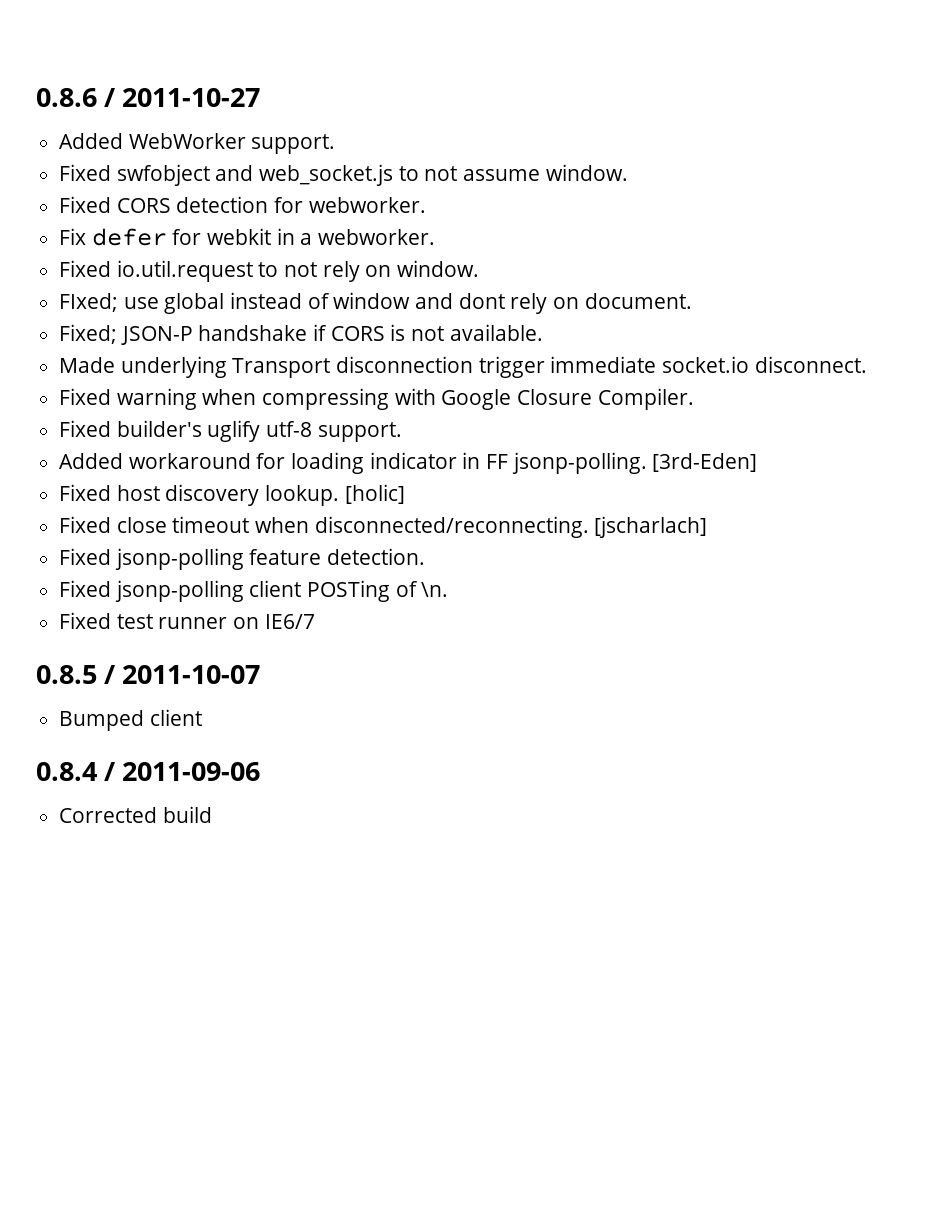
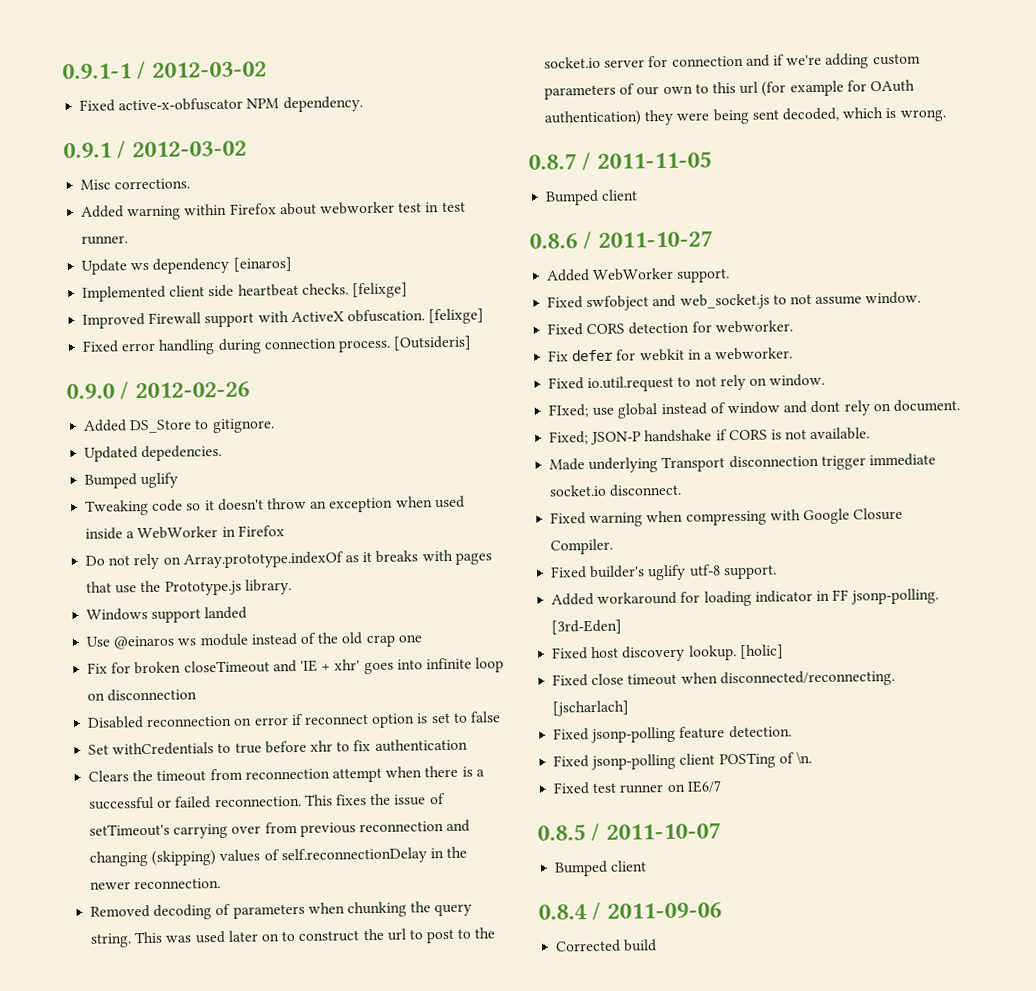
+ 0.9.1-1 / 2012-03-02
+ Fixed active-x-obfuscator NPM dependency.
+ 0.9.1 / 2012-03-02
+ Misc corrections.
+ Added warning within Firefox about webworker test in test runner.
+ Update ws dependency [einaros]
+ Implemented client side heartbeat checks. [felixge]
+ Improved Firewall support with ActiveX obfuscation. [felixge]
+ Fixed error handling during connection process. [Outsideris]
+ 0.9.0 / 2012-02-26
+ Added DS_Store to gitignore.
+ Updated depedencies.
+ Bumped uglify
+ Tweaking code so it doesn't throw an exception when used inside a WebWorker in Firefox
+ Do not rely on Array.prototype.indexOf as it breaks with pages that use the Prototype.js library.
+ Windows support landed
+ Use @einaros ws module instead of the old crap one
+ Fix for broken closeTimeout and 'IE + xhr' goes into infinite loop on disconnection
+ Disabled reconnection on error if reconnect option is set to false
+ Set withCredentials to true before xhr to fix authentication
+ Clears the timeout from reconnection attempt when there is a successful or failed reconnection. This fixes the issue of setTimeout's carrying over from previous reconnection and changing (skipping) values of self.reconnectionDelay in the newer reconnection.
+ Removed decoding of parameters when chunking the query string. This was used later on to construct the url to post to the socket.io server for connection and if we're adding custom parameters of our own to this url (for example for OAuth authentication) they were being sent decoded, which is wrong.
+ 0.8.7 / 2011-11-05
+ Bumped client

